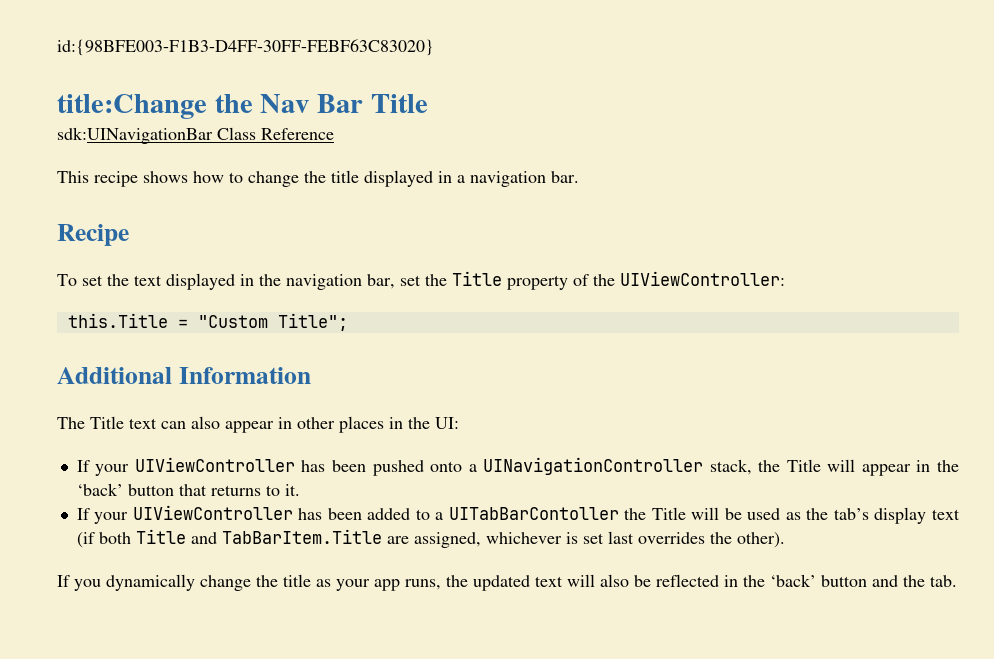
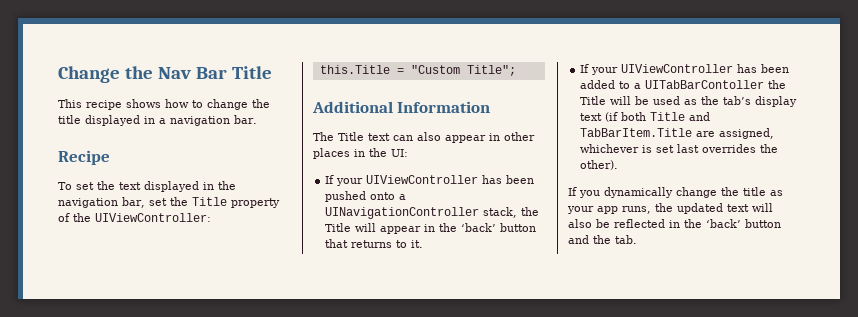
- id:{98BFE003-F1B3-D4FF-30FF-FEBF63C83020}
- title:Change the Nav Bar Title
+ Change the Nav Bar Title
- sdk:UINavigationBar Class Reference

